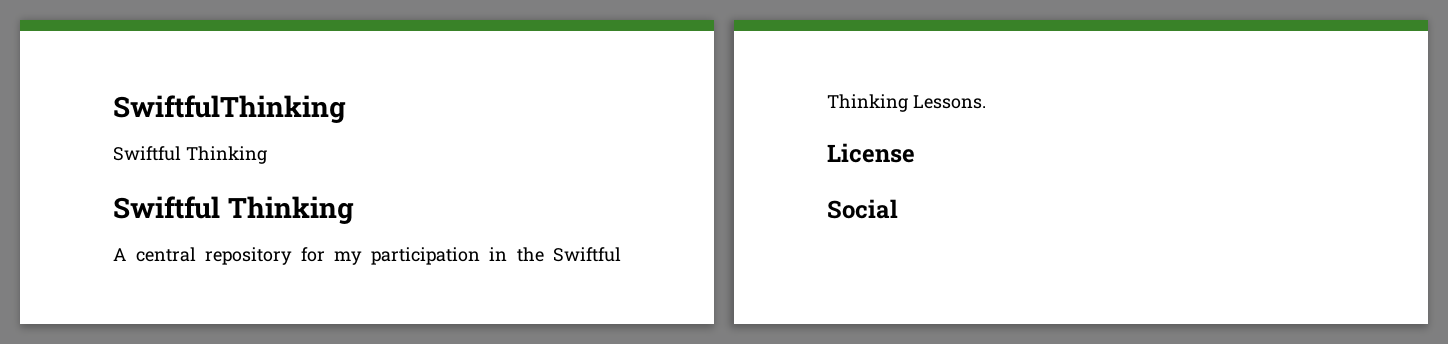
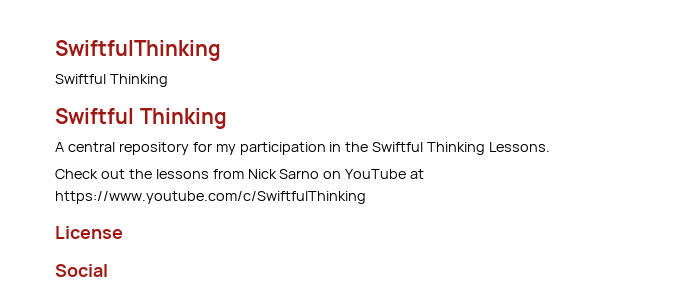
+ Check out the lessons from Nick Sarno on YouTube at https://www.youtube.com/c/SwiftfulThinking

